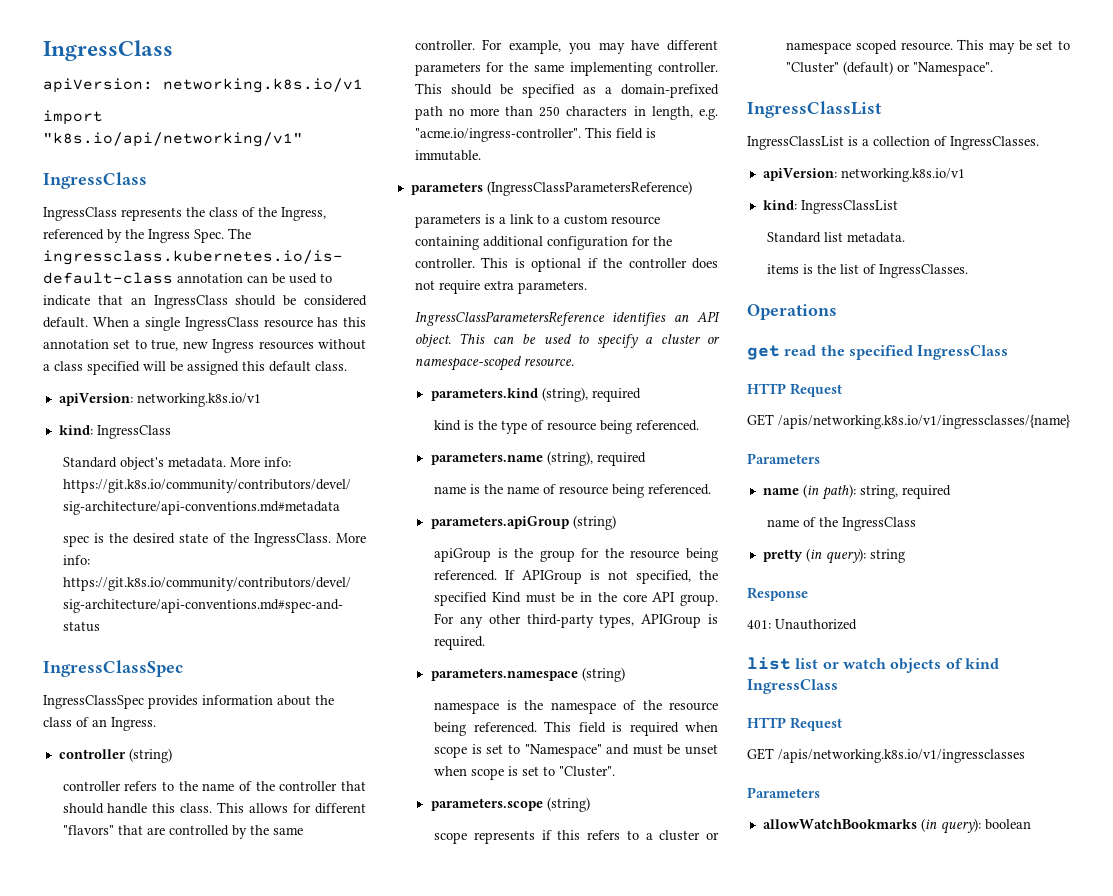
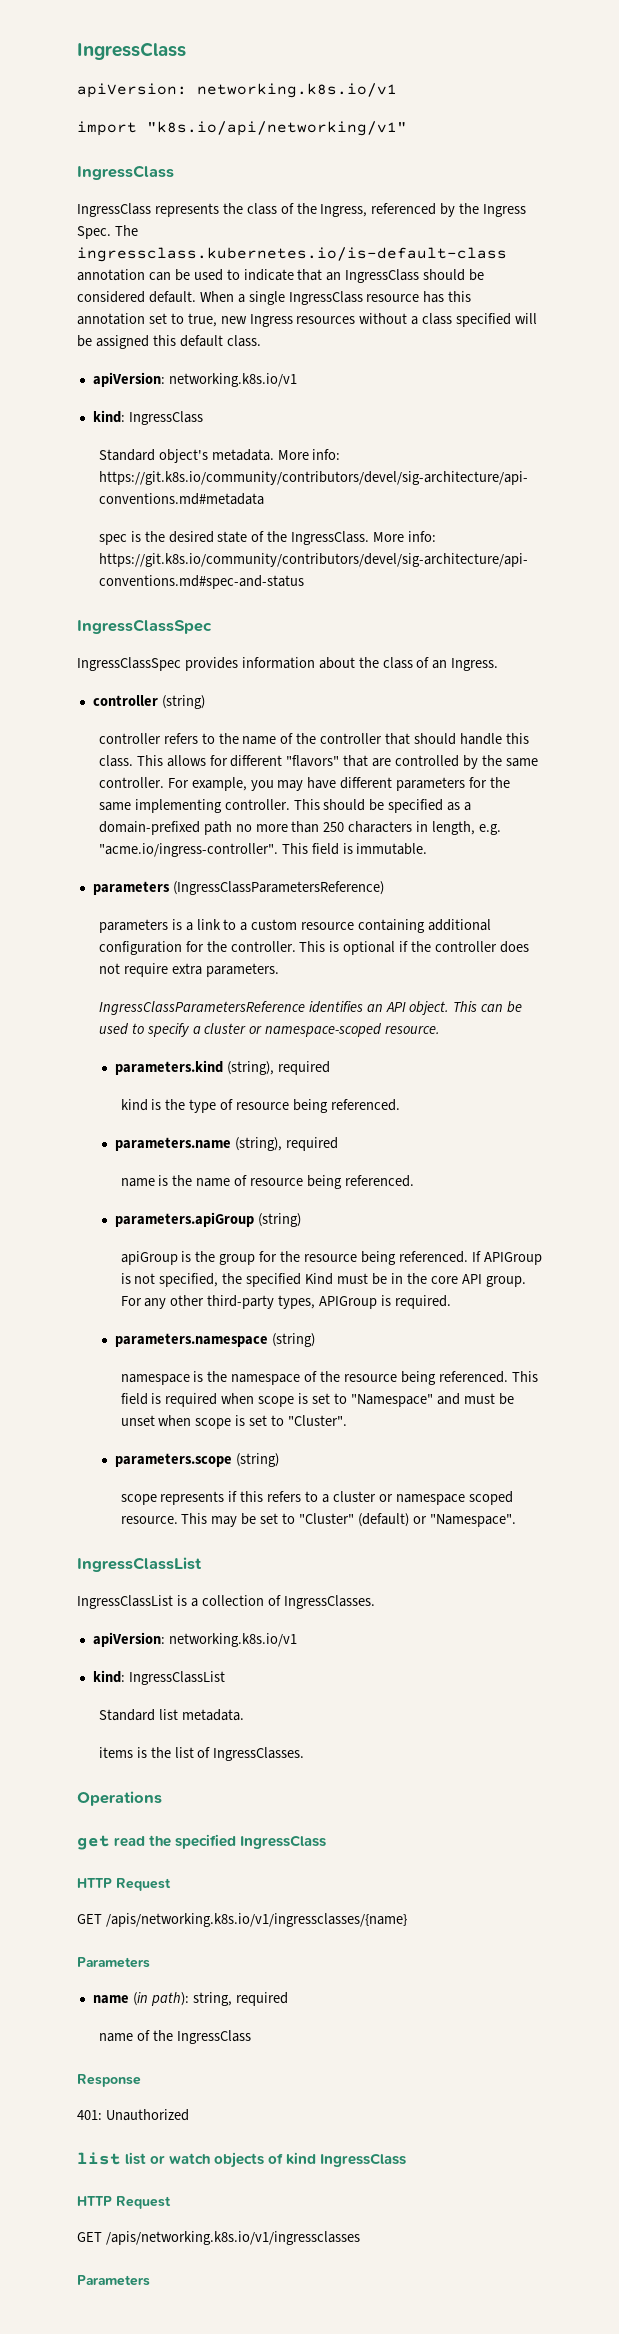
- pretty (in query): string
- allowWatchBookmarks (in query): boolean

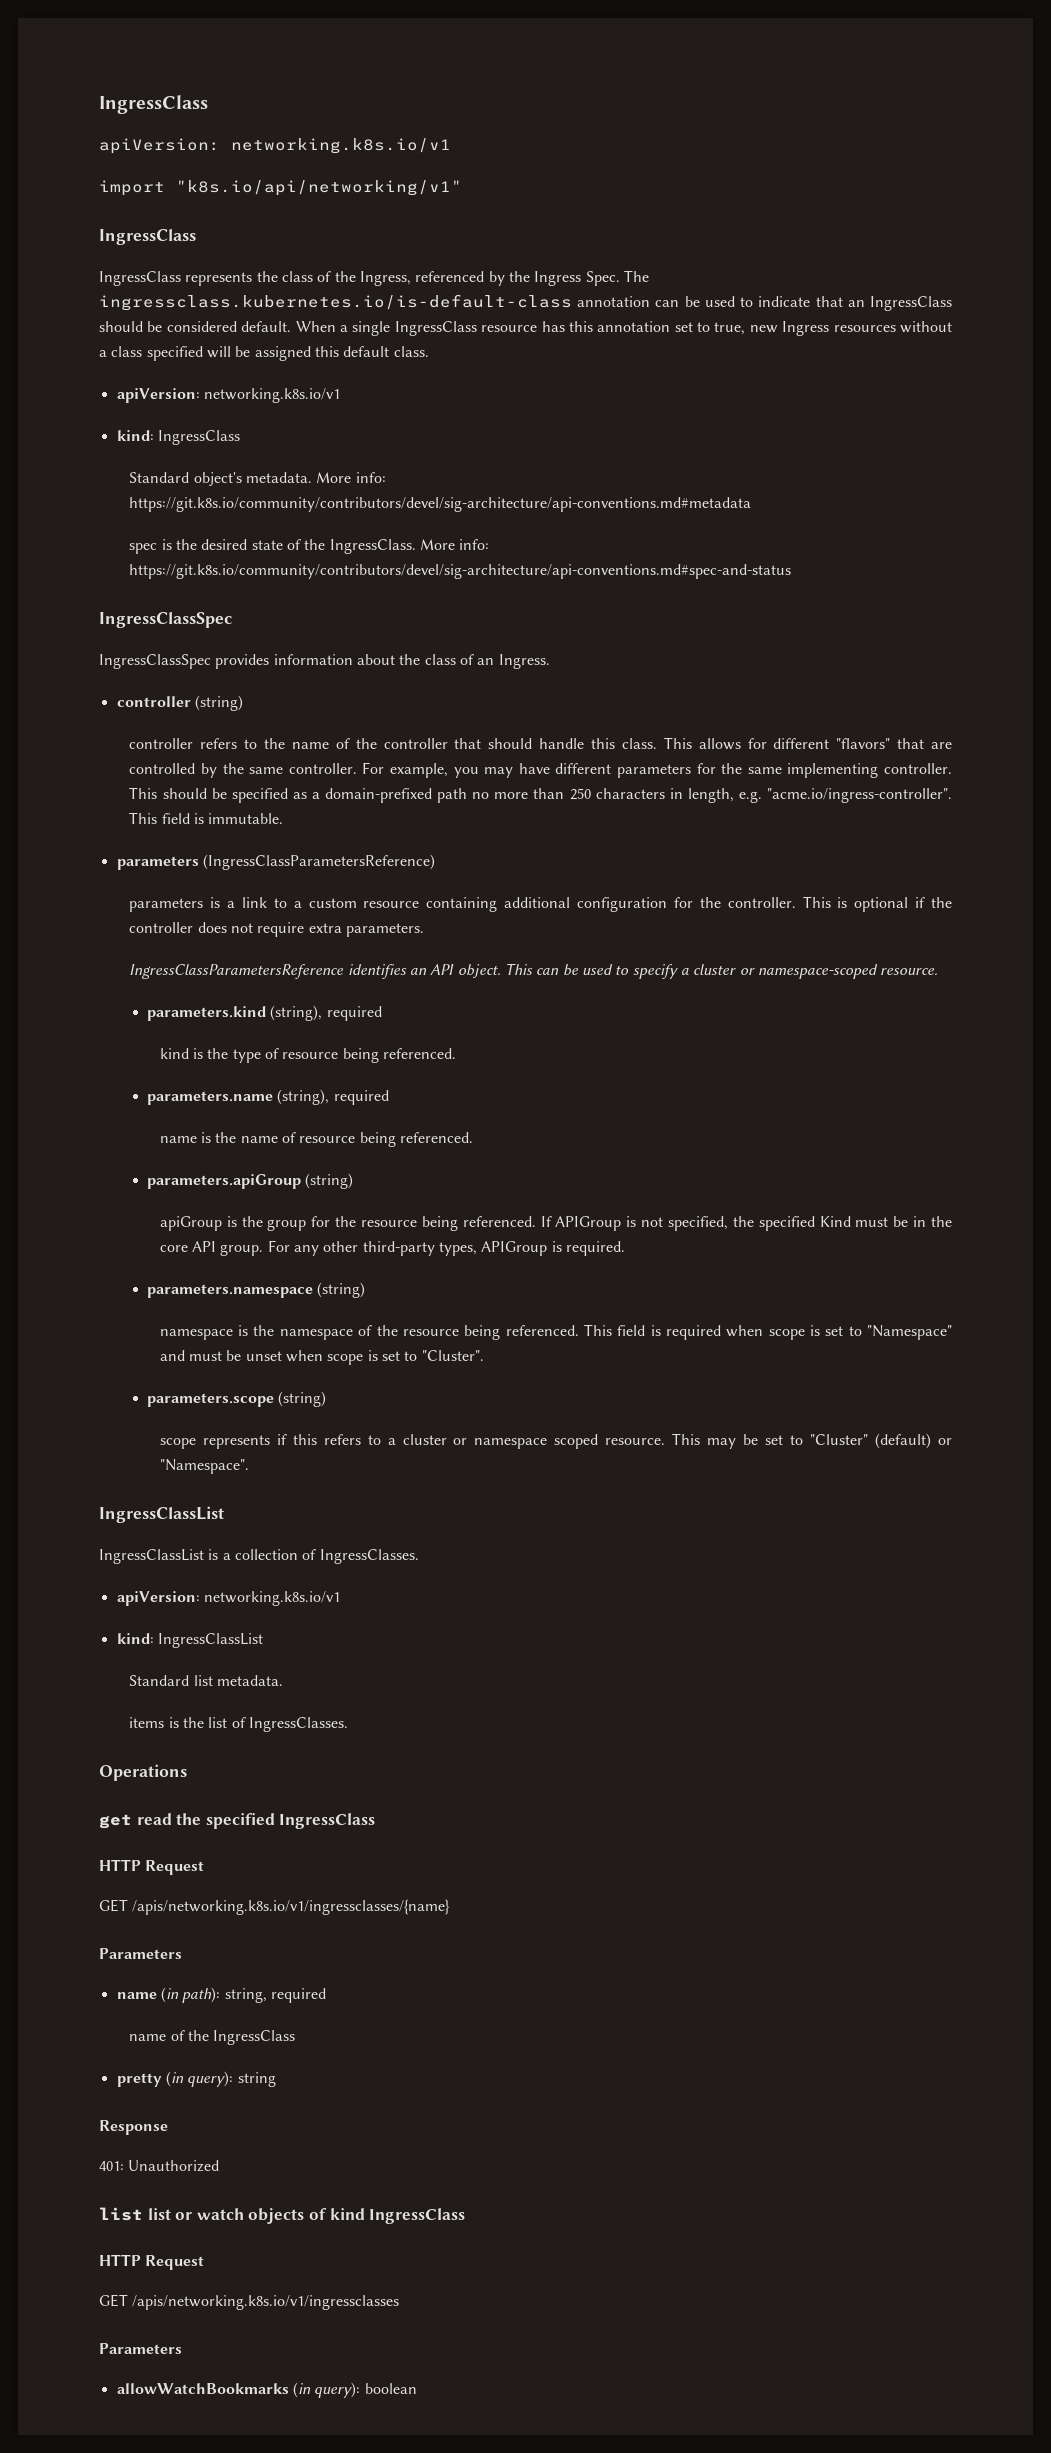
+ pretty (in query): string
+ allowWatchBookmarks (in query): boolean

